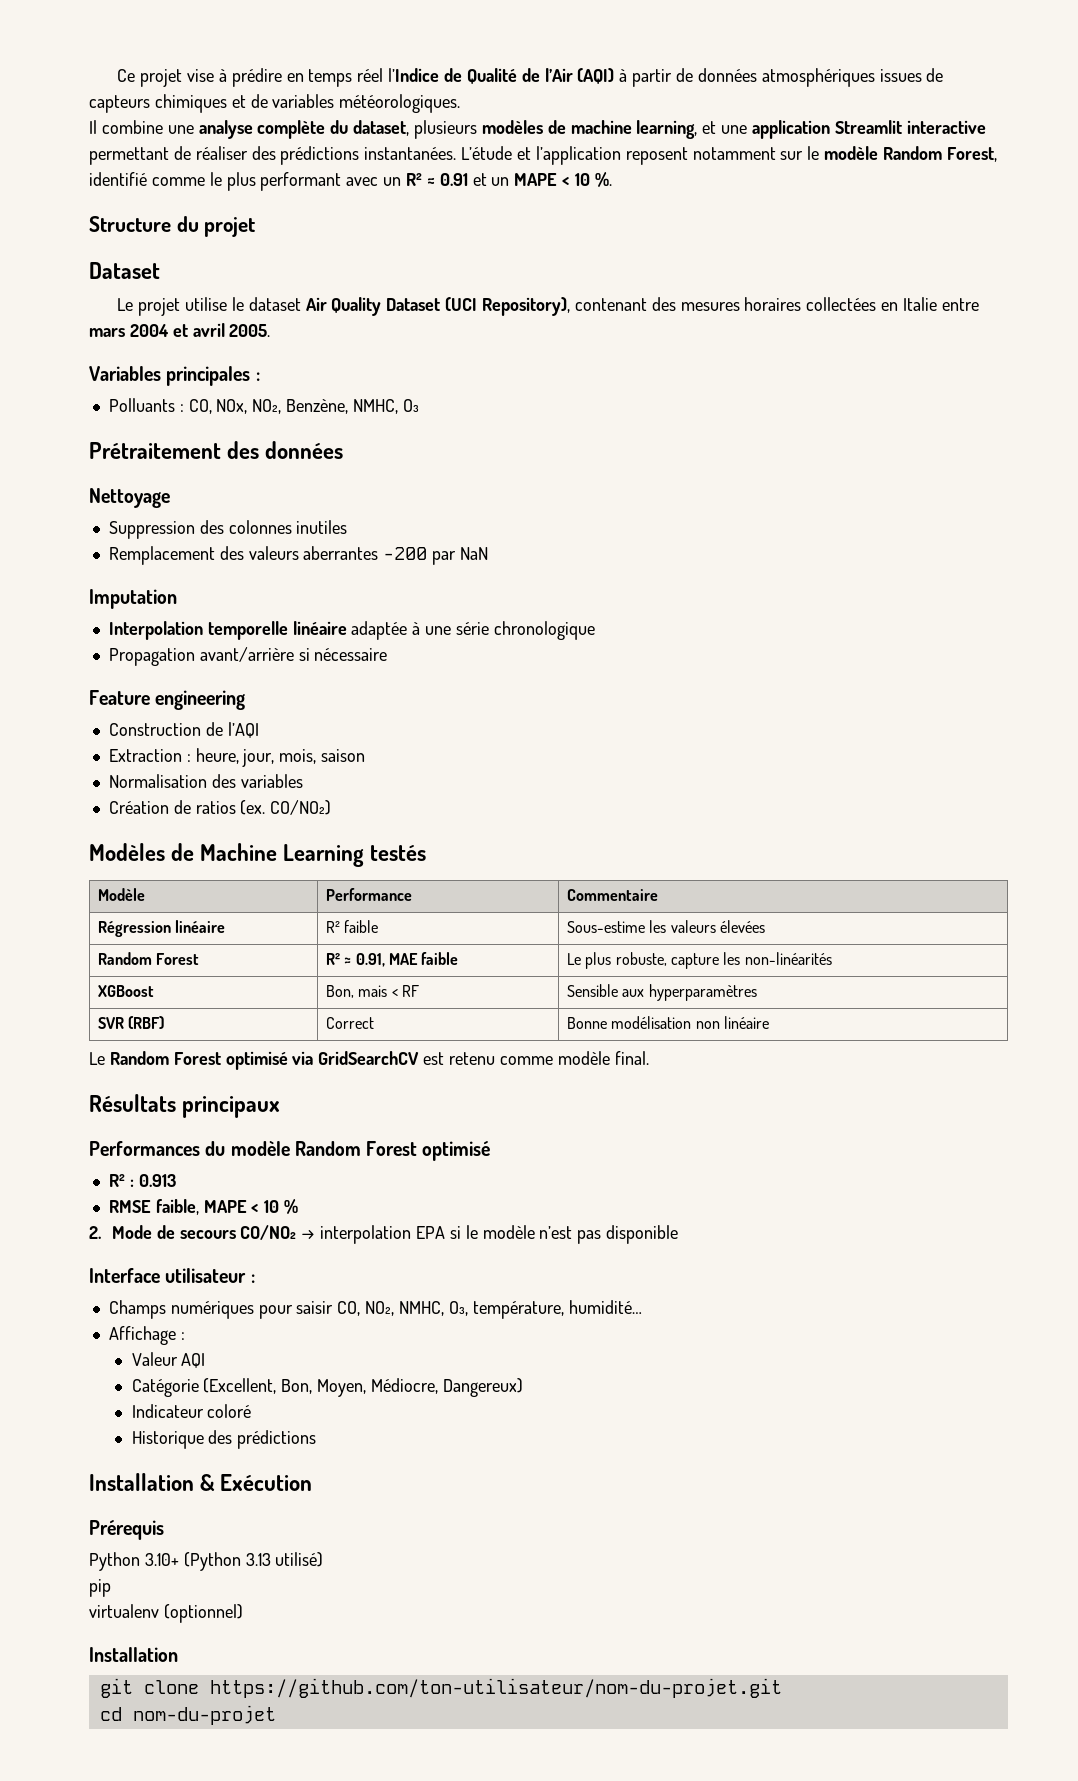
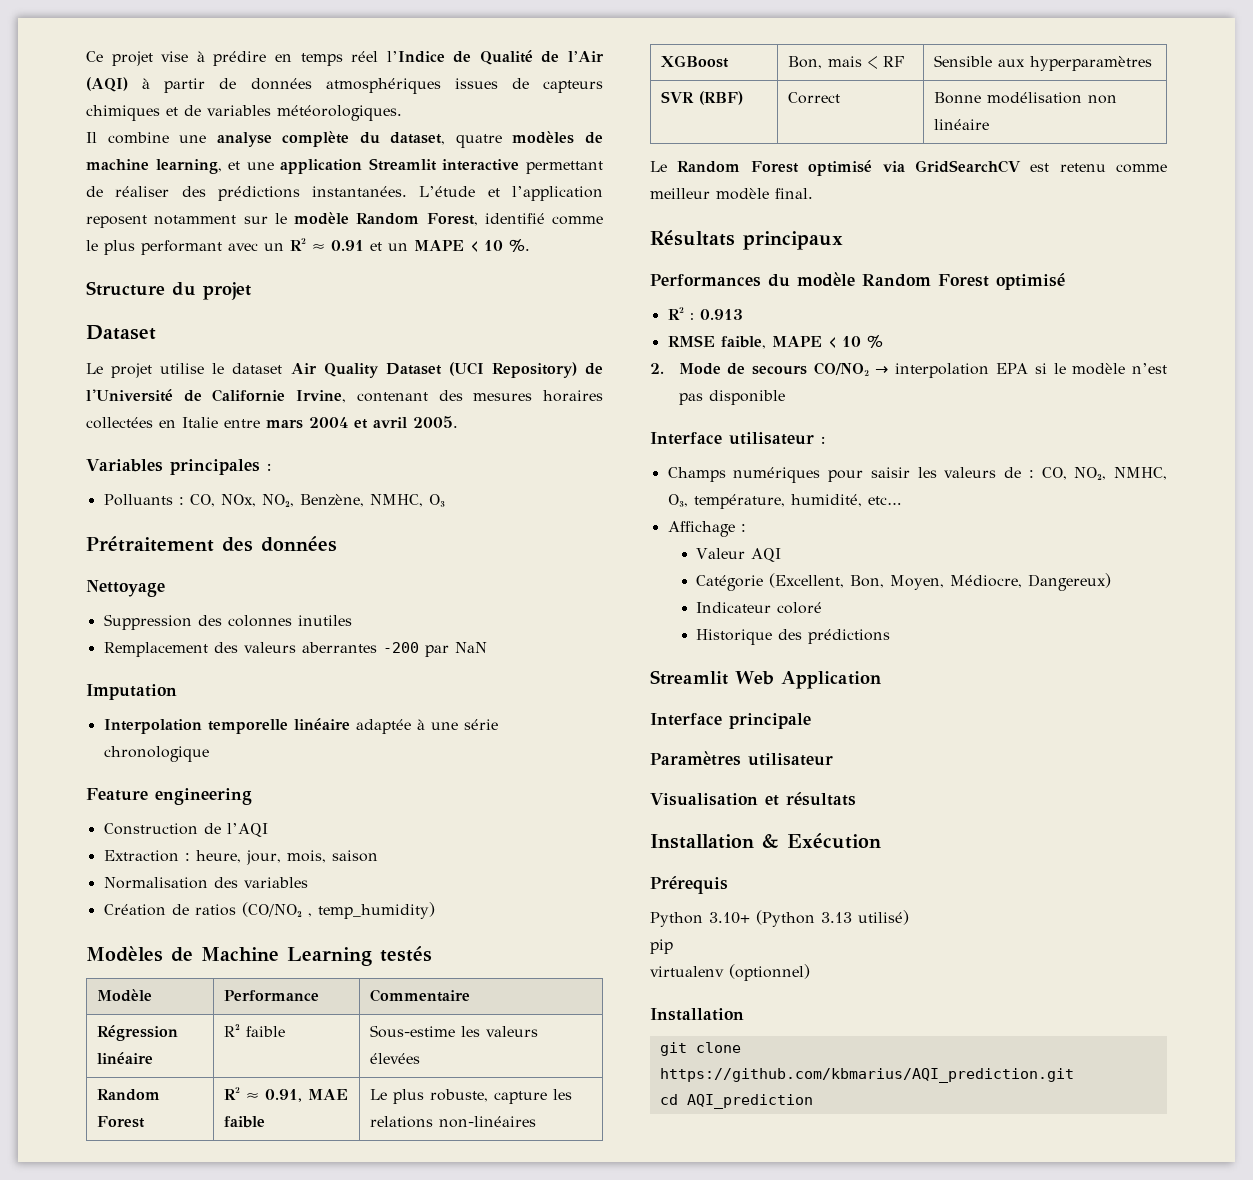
- Il combine une analyse complète du dataset, plusieurs modèles de machine learning, et une application Streamlit interactive permettant de réaliser des prédictions instantanées.
+ Il combine une analyse complète du dataset, quatre modèles de machine learning, et une application Streamlit interactive permettant de réaliser des prédictions instantanées.
- Le projet utilise le dataset Air Quality Dataset (UCI Repository), contenant des mesures horaires collectées en Italie entre mars 2004 et avril 2005.
+ Le projet utilise le dataset Air Quality Dataset (UCI Repository) de l'Université de Californie Irvine, contenant des mesures horaires collectées en Italie entre mars 2004 et avril 2005.
- Propagation avant/arrière si nécessaire
- Création de ratios (ex. CO/NO₂)
+ Création de ratios (CO/NO₂ , temp_humidity)
- Random Forest | R² ≈ 0.91, MAE faible | Le plus robuste, capture les non-linéarités
+ Random Forest | R² ≈ 0.91, MAE faible | Le plus robuste, capture les relations non-linéaires
- Le Random Forest optimisé via GridSearchCV est retenu comme modèle final.
+ Le Random Forest optimisé via GridSearchCV est retenu comme meilleur modèle final.
- Champs numériques pour saisir CO, NO₂, NMHC, O₃, température, humidité…
+ Champs numériques pour saisir les valeurs de : CO, NO₂, NMHC, O₃, température, humidité, etc…
+ Streamlit Web Application
+ Interface principale
+ Paramètres utilisateur
+ Visualisation et résultats
- git clone https://github.com/ton-utilisateur/nom-du-projet.git
+ git clone https://github.com/kbmarius/AQI_prediction.git
- cd nom-du-projet
+ cd AQI_prediction

